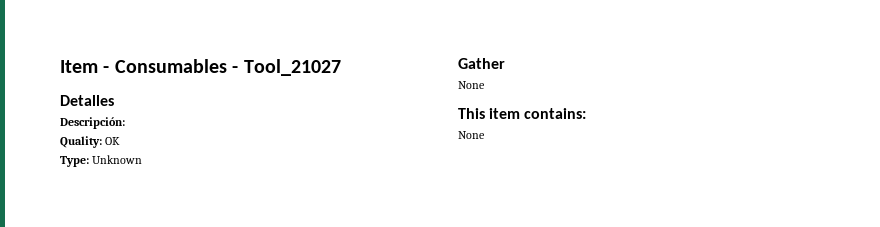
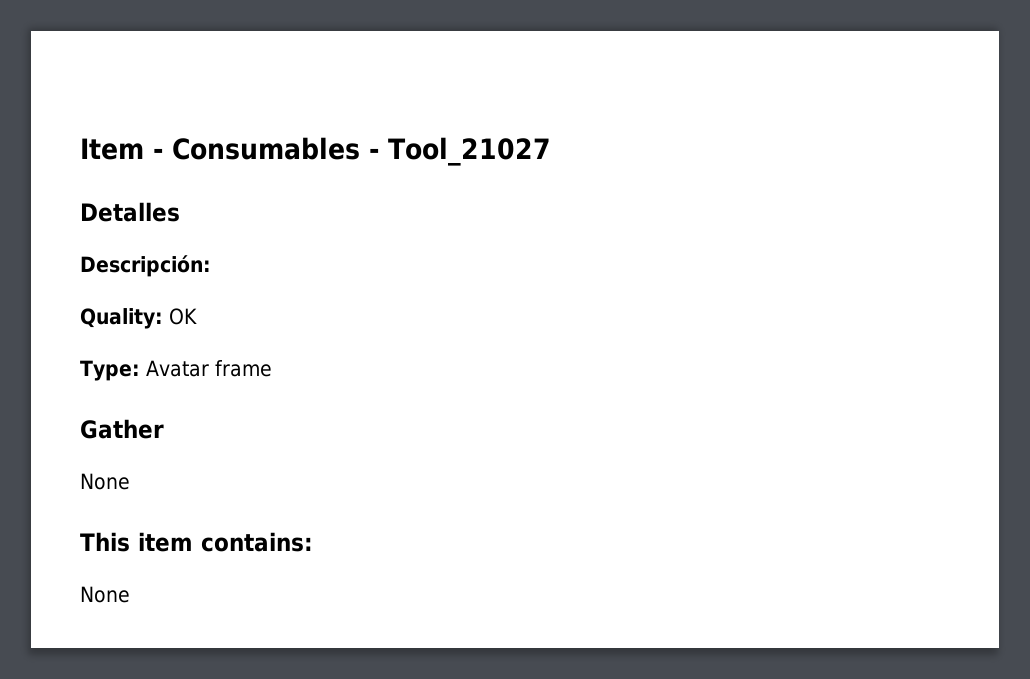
- Type: Unknown
+ Type: Avatar frame

